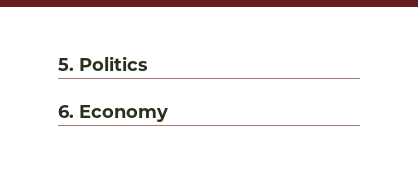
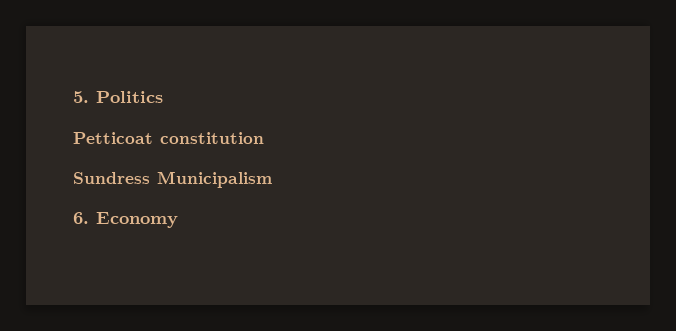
+ Petticoat constitution
+ Sundress Municipalism

